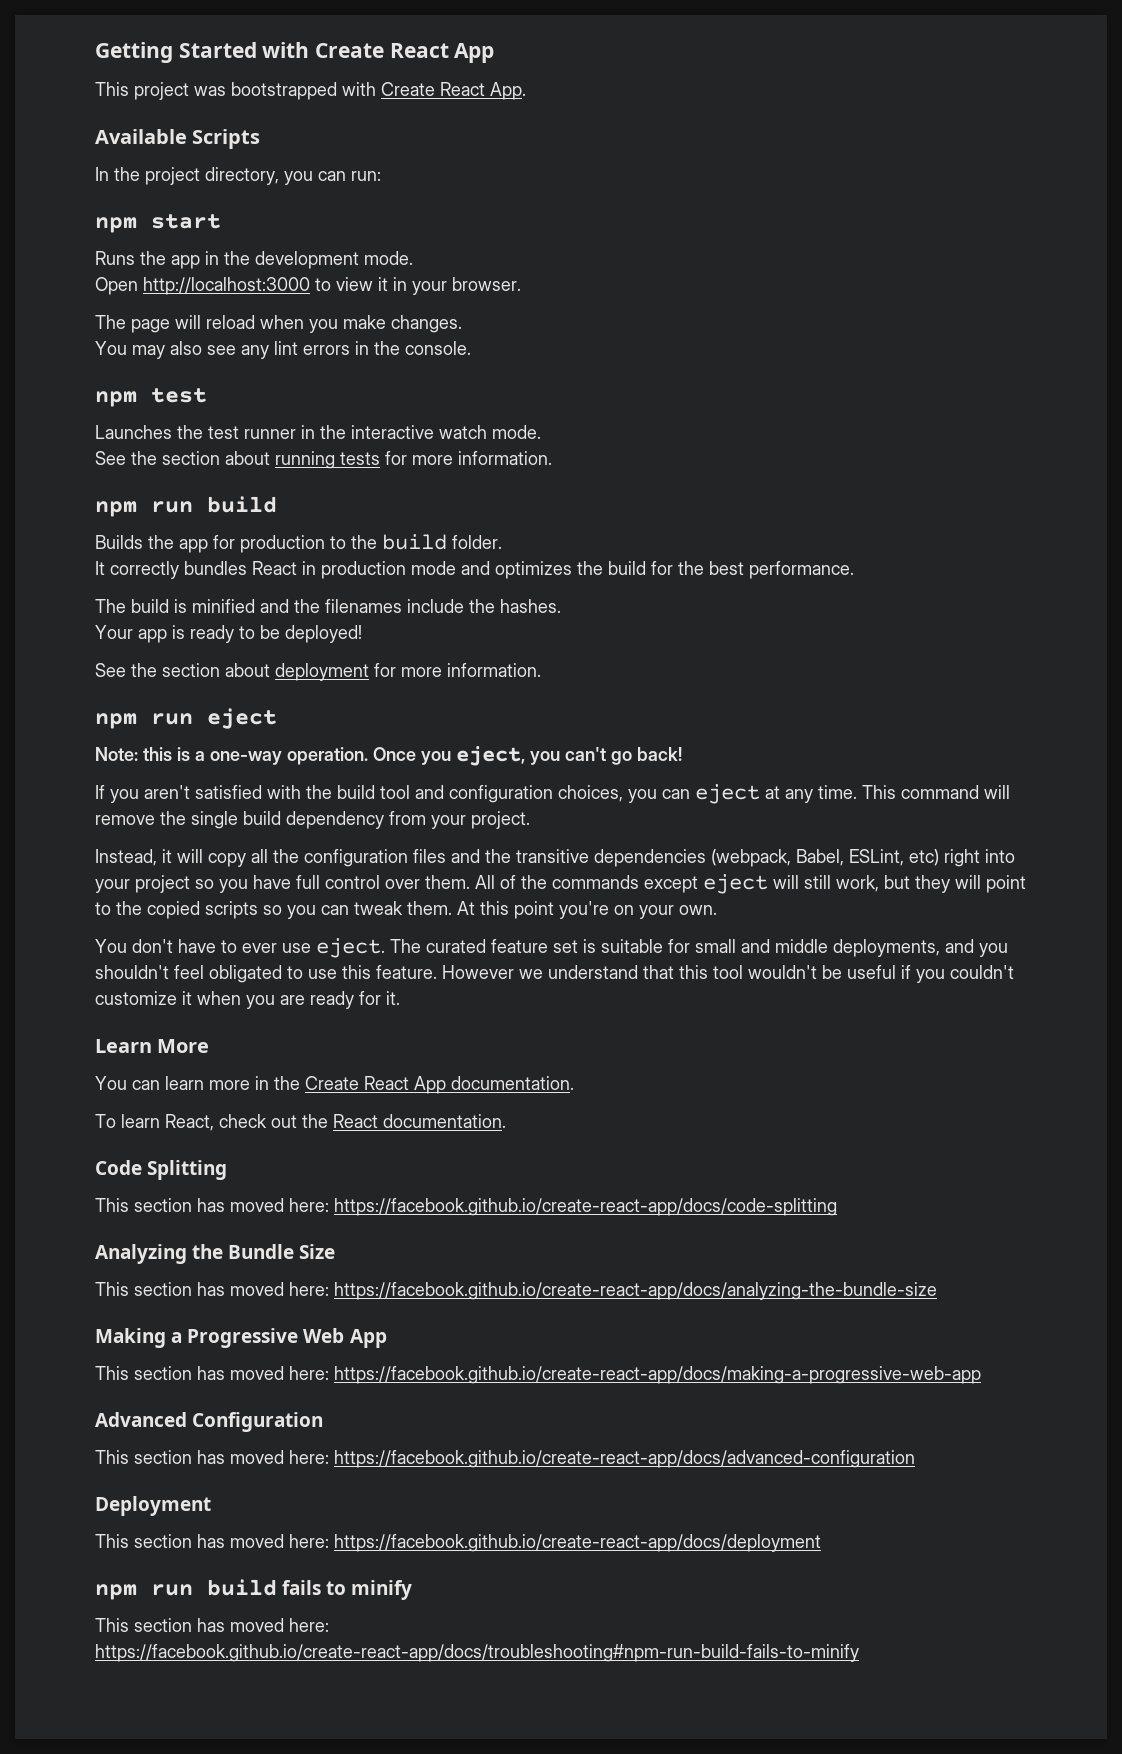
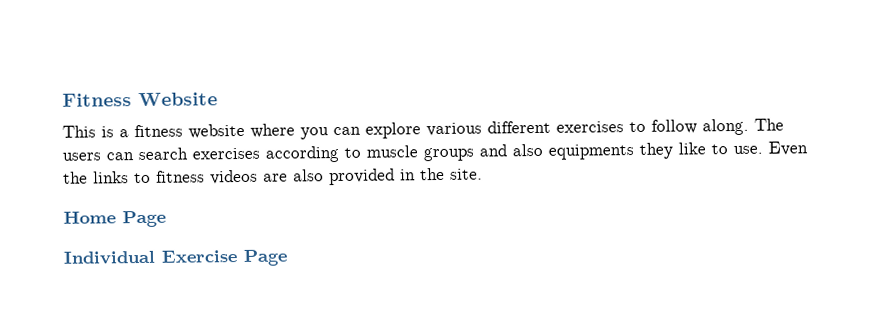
- Getting Started with Create React App
- This project was bootstrapped with Create React App.
- Available Scripts
- In the project directory, you can run:
- npm start
- Runs the app in the development mode.
- Open http://localhost:3000 to view it in your browser.
- The page will reload when you make changes.
- You may also see any lint errors in the console.
- npm test
- Launches the test runner in the interactive watch mode.
- See the section about running tests for more information.
- npm run build
- Builds the app for production to the build folder.
- It correctly bundles React in production mode and optimizes the build for the best performance.
- The build is minified and the filenames include the hashes.
- Your app is ready to be deployed!
- See the section about deployment for more information.
- npm run eject
- Note: this is a one-way operation. Once you eject, you can't go back!
- If you aren't satisfied with the build tool and configuration choices, you can eject at any time. This command will remove the single build dependency from your project.
- Instead, it will copy all the configuration files and the transitive dependencies (webpack, Babel, ESLint, etc) right into your project so you have full control over them. All of the commands except eject will still work, but they will point to the copied scripts so you can tweak them. At this point you're on your own.
- You don't have to ever use eject. The curated feature set is suitable for small and middle deployments, and you shouldn't feel obligated to use this feature. However we understand that this tool wouldn't be useful if you couldn't customize it when you are ready for it.
- Learn More
- You can learn more in the Create React App documentation.
- To learn React, check out the React documentation.
- Code Splitting
- This section has moved here: https://facebook.github.io/create-react-app/docs/code-splitting
- Analyzing the Bundle Size
- This section has moved here: https://facebook.github.io/create-react-app/docs/analyzing-the-bundle-size
- Making a Progressive Web App
- This section has moved here: https://facebook.github.io/create-react-app/docs/making-a-progressive-web-app
- Advanced Configuration
- This section has moved here: https://facebook.github.io/create-react-app/docs/advanced-configuration
- Deployment
- This section has moved here: https://facebook.github.io/create-react-app/docs/deployment
- npm run build fails to minify
- This section has moved here: https://facebook.github.io/create-react-app/docs/troubleshooting#npm-run-build-fails-to-minify
+ Fitness Website
+ This is a fitness website where you can explore various different exercises to follow along. The users can search exercises according to muscle groups and also equipments they like to use. Even the links to fitness videos are also provided in the site.
+ Home Page
+ Individual Exercise Page

